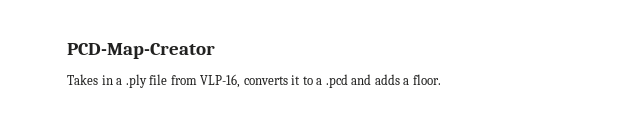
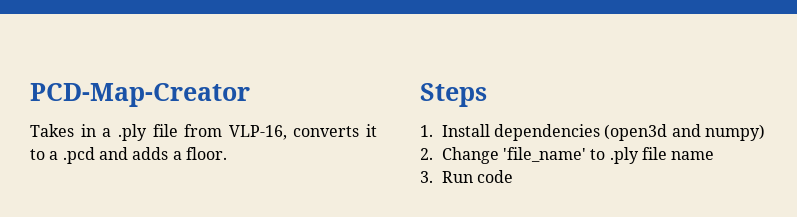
+ Steps
+ 1. Install dependencies (open3d and numpy)
+ 2. Change 'file_name' to .ply file name
+ 3. Run code

